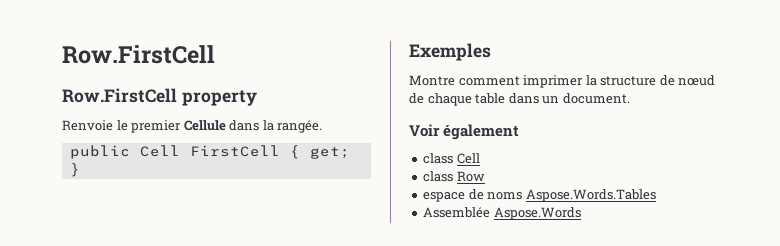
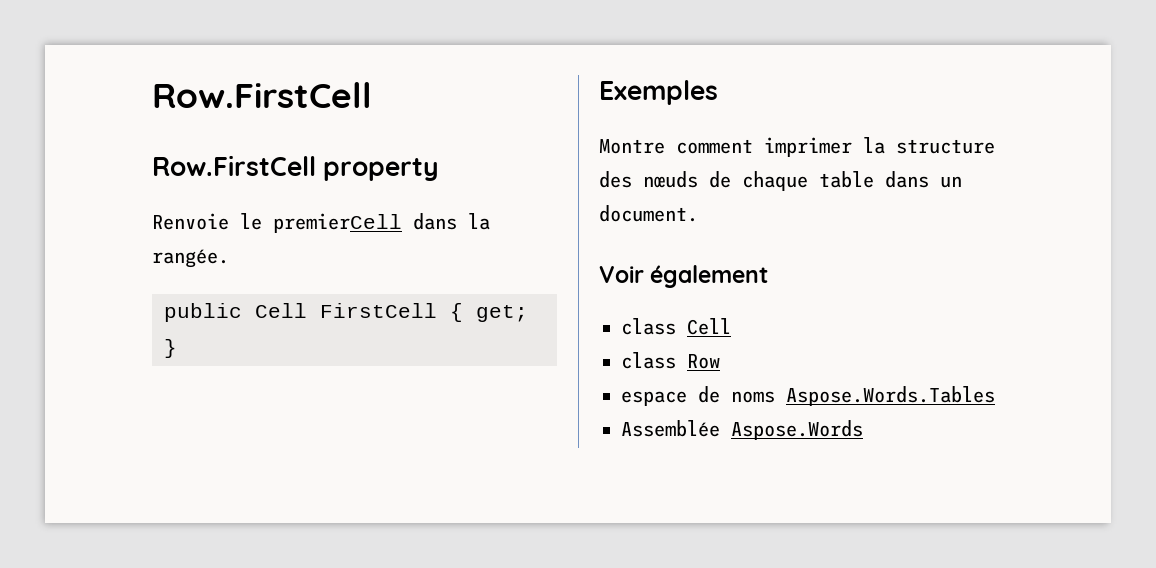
- Renvoie le premier Cellule dans la rangée.
+ Renvoie le premierCell dans la rangée.
- Montre comment imprimer la structure de nœud de chaque table dans un document.
+ Montre comment imprimer la structure des nœuds de chaque table dans un document.

